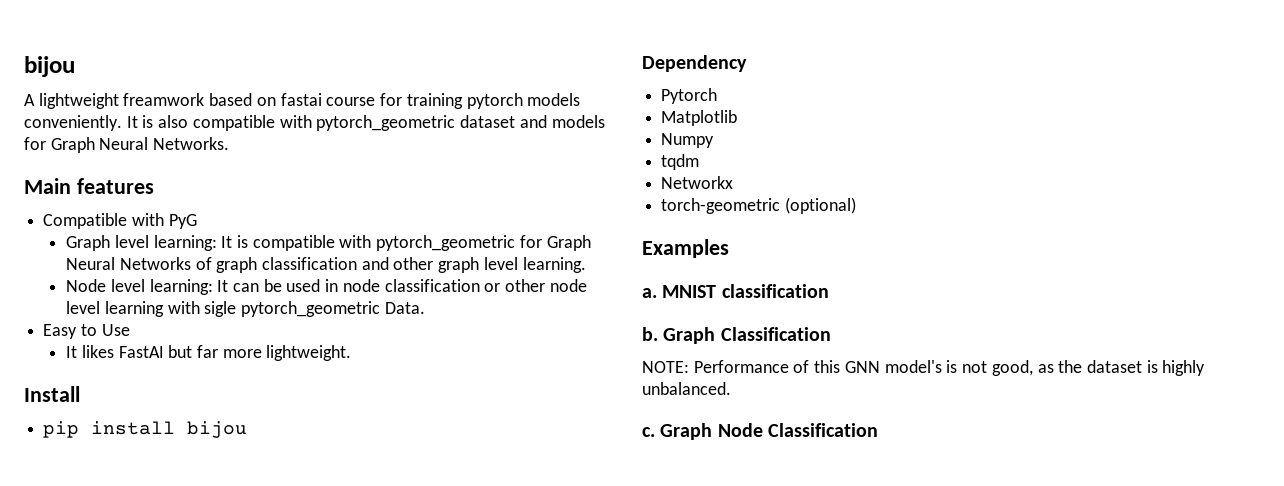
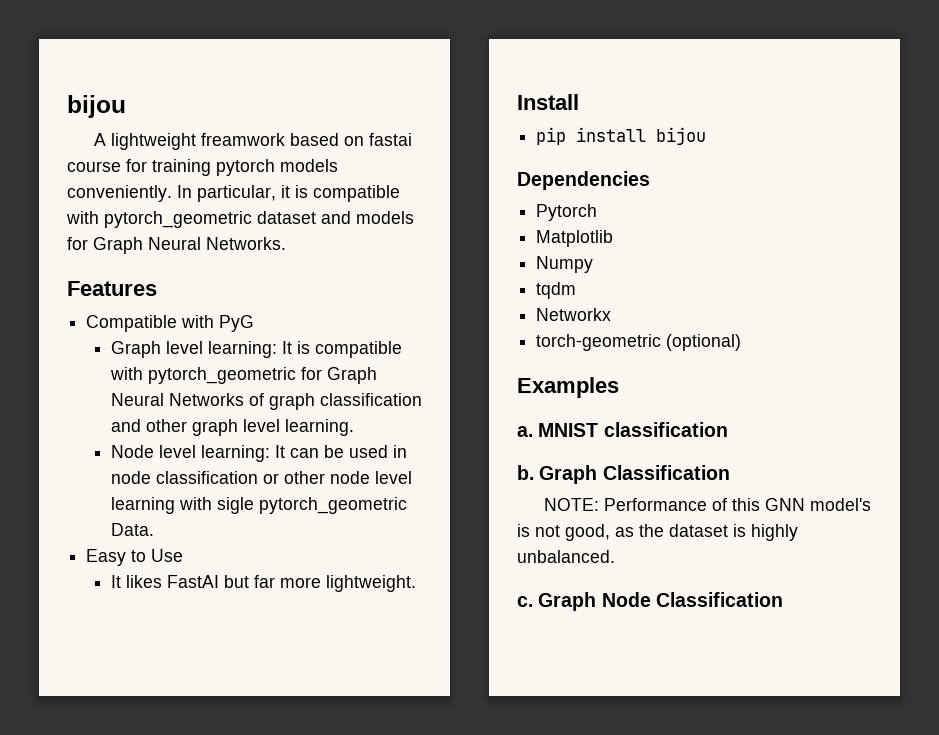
- It is also compatible with pytorch_geometric dataset and models for Graph Neural Networks.
+ In particular, it is compatible with pytorch_geometric dataset and models for Graph Neural Networks.
- Main features
+ Features
- Dependency
+ Dependencies

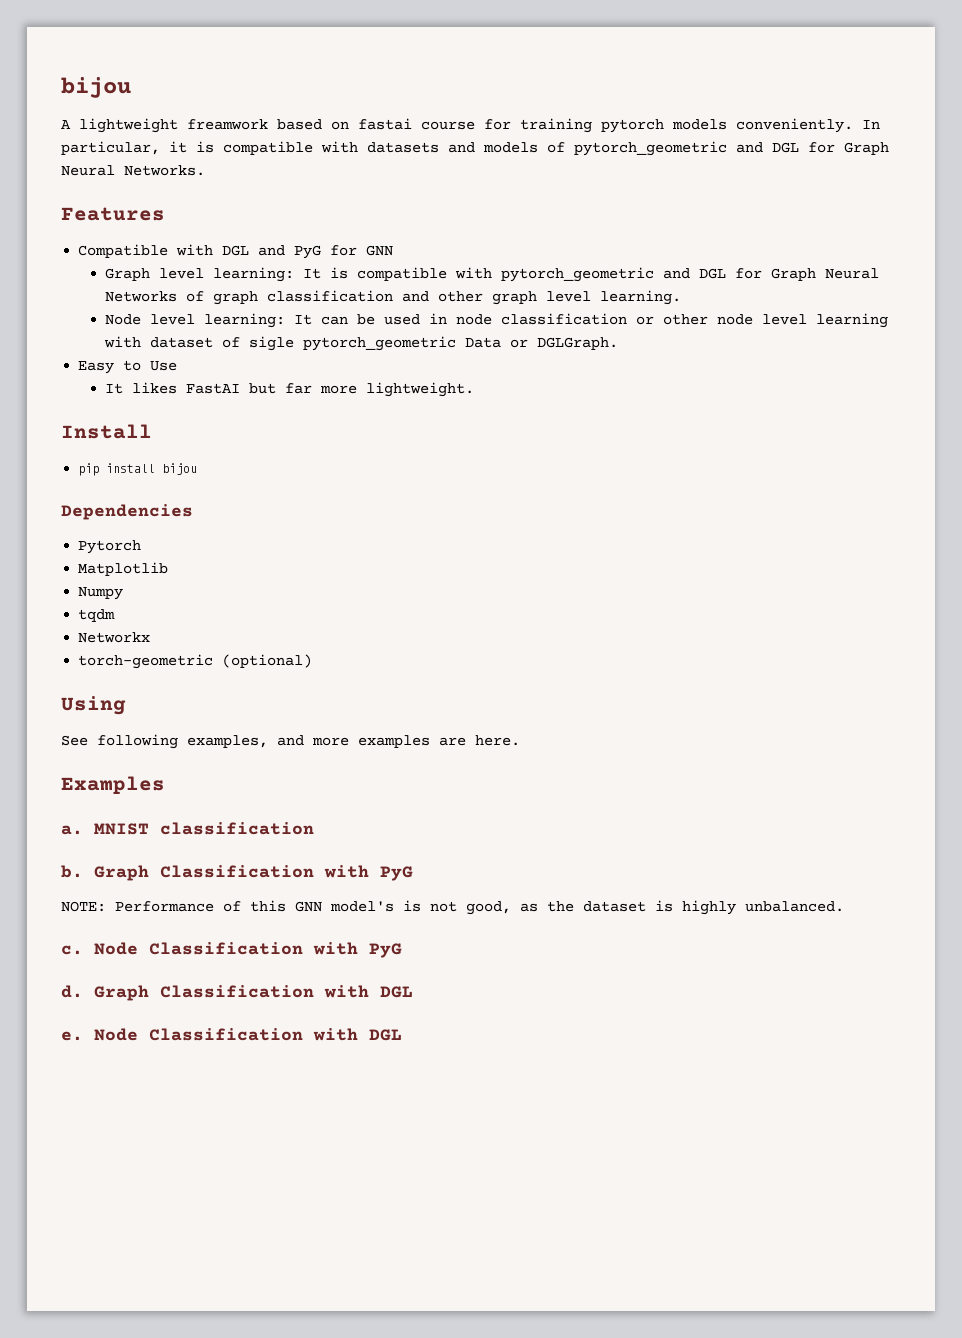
- In particular, it is compatible with pytorch_geometric dataset and models for Graph Neural Networks.
+ In particular, it is compatible with datasets and models of pytorch_geometric and DGL for Graph Neural Networks.
- Compatible with PyG
+ Compatible with DGL and PyG for GNN
- Graph level learning: It is compatible with pytorch_geometric for Graph Neural Networks of graph classification and other graph level learning.
+ Graph level learning: It is compatible with pytorch_geometric and DGL for Graph Neural Networks of graph classification and other graph level learning.
- Node level learning: It can be used in node classification or other node level learning with sigle pytorch_geometric Data.
+ Node level learning: It can be used in node classification or other node level learning with dataset of sigle pytorch_geometric Data or DGLGraph.
+ Using
+ See following examples, and more examples are here.
- Graph Classification
+ Graph Classification with PyG
- Graph Node Classification
+ Node Classification with PyG
+ d. Graph Classification with DGL
+ e. Node Classification with DGL

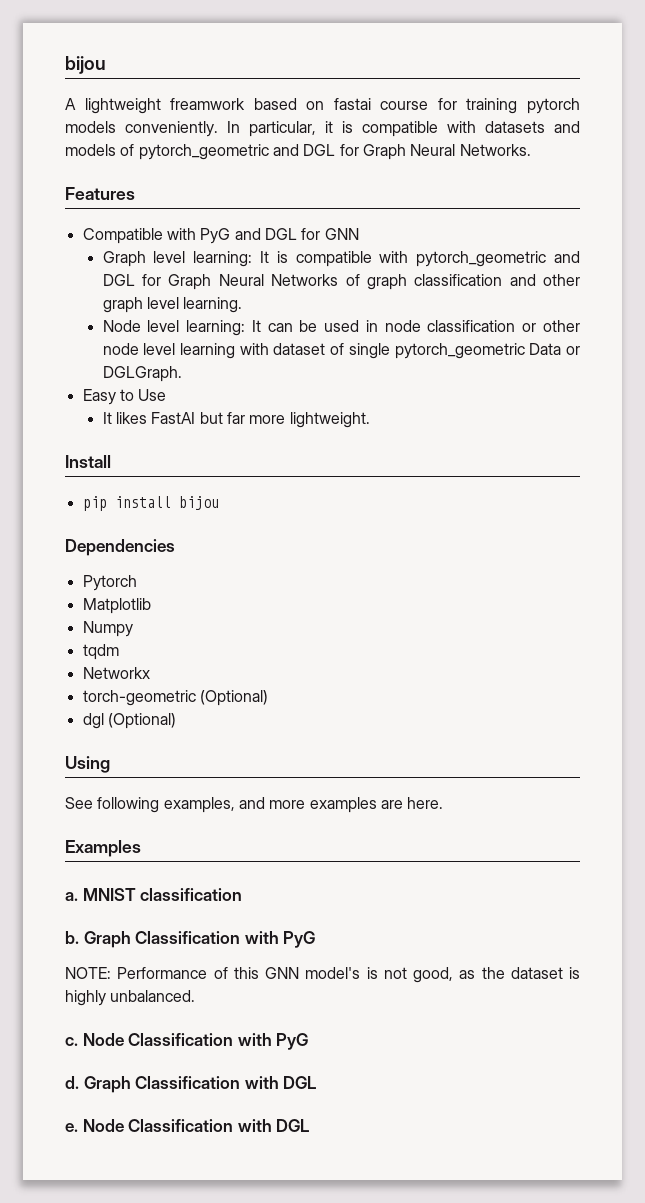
- Compatible with DGL and PyG for GNN
+ Compatible with PyG and DGL for GNN
- Node level learning: It can be used in node classification or other node level learning with dataset of sigle pytorch_geometric Data or DGLGraph.
+ Node level learning: It can be used in node classification or other node level learning with dataset of single pytorch_geometric Data or DGLGraph.
- torch-geometric (optional)
+ torch-geometric (Optional)
+ dgl (Optional)

